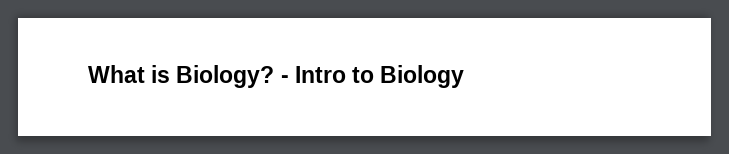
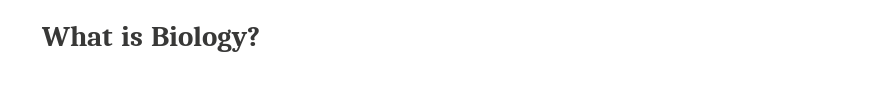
- - Intro to Biology

